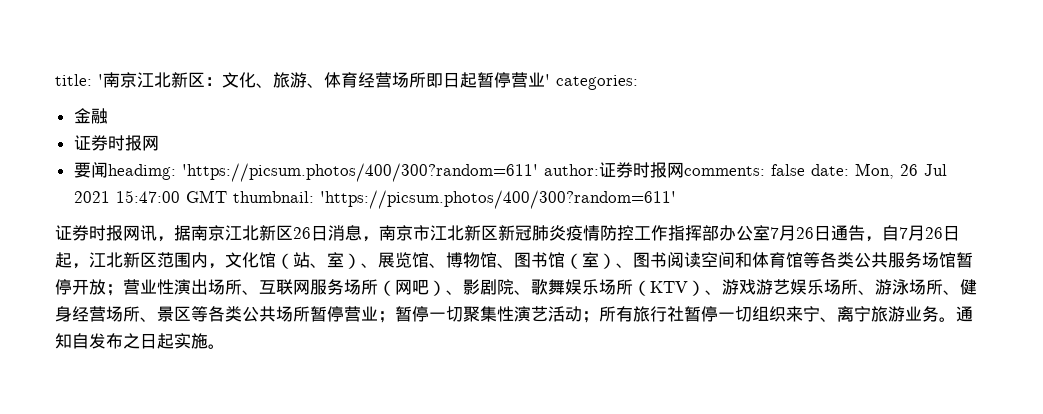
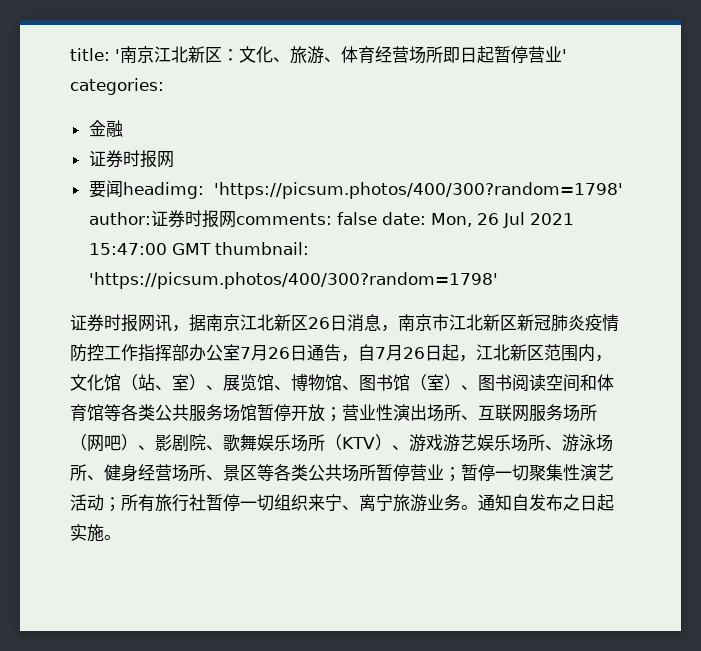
- 要闻headimg: 'https://picsum.photos/400/300?random=611' author:证券时报网comments: false date: Mon, 26 Jul 2021 15:47:00 GMT thumbnail: 'https://picsum.photos/400/300?random=611'
+ 要闻headimg: 'https://picsum.photos/400/300?random=1798' author:证券时报网comments: false date: Mon, 26 Jul 2021 15:47:00 GMT thumbnail: 'https://picsum.photos/400/300?random=1798'

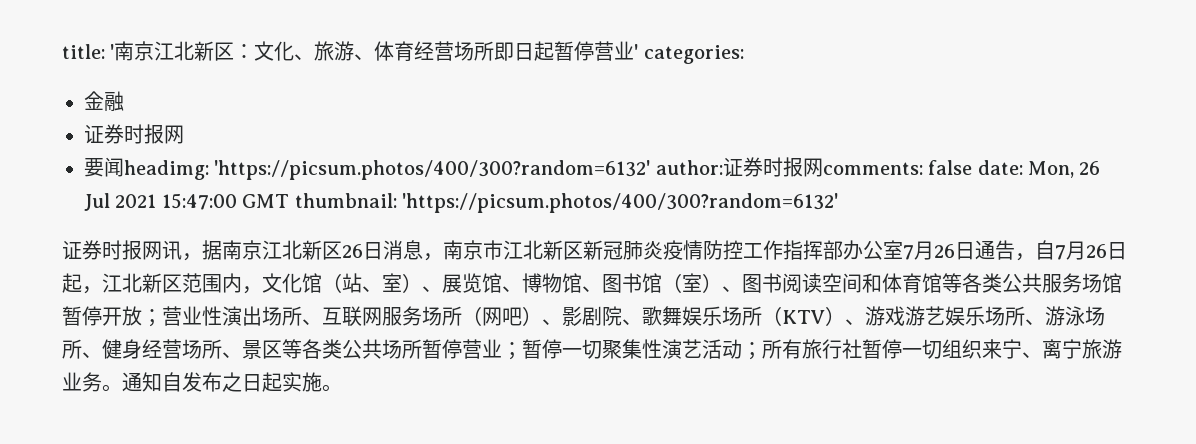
- 要闻headimg: 'https://picsum.photos/400/300?random=1798' author:证券时报网comments: false date: Mon, 26 Jul 2021 15:47:00 GMT thumbnail: 'https://picsum.photos/400/300?random=1798'
+ 要闻headimg: 'https://picsum.photos/400/300?random=6132' author:证券时报网comments: false date: Mon, 26 Jul 2021 15:47:00 GMT thumbnail: 'https://picsum.photos/400/300?random=6132'

